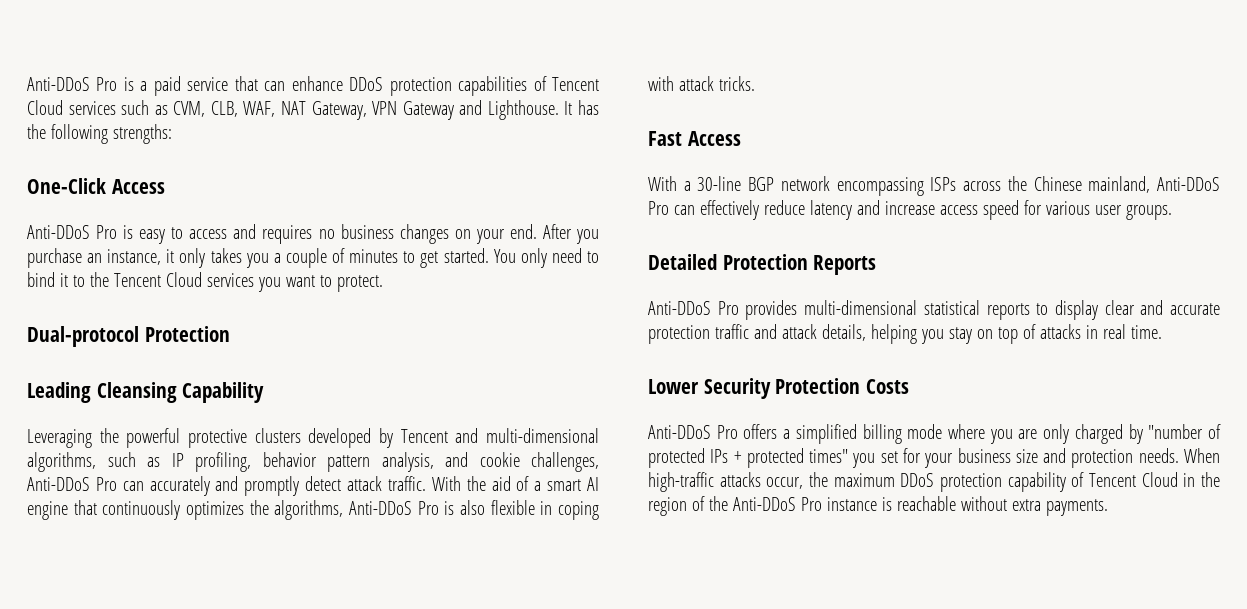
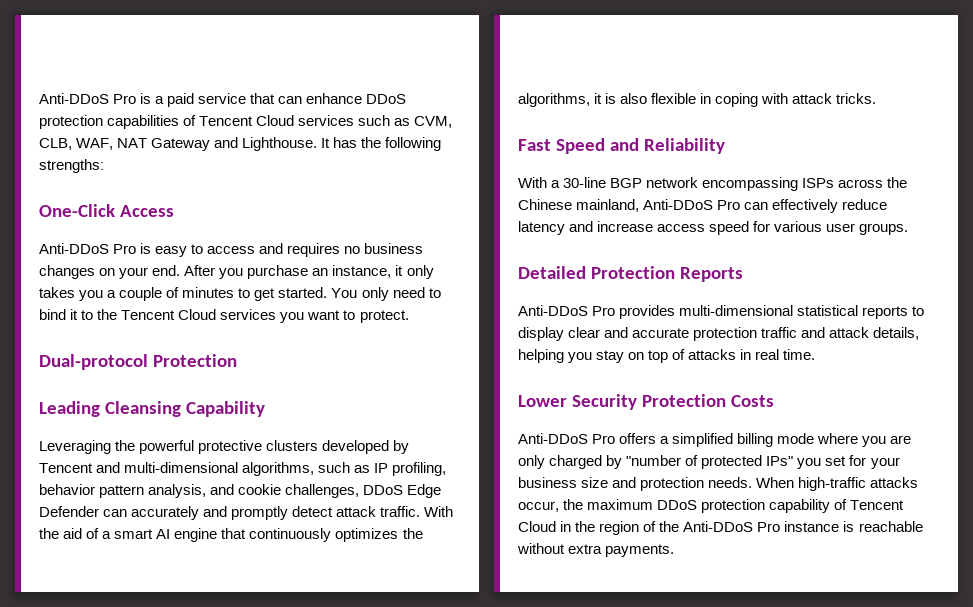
- Anti-DDoS Pro is a paid service that can enhance DDoS protection capabilities of Tencent Cloud services such as CVM, CLB, WAF, NAT Gateway, VPN Gateway and Lighthouse.
+ Anti-DDoS Pro is a paid service that can enhance DDoS protection capabilities of Tencent Cloud services such as CVM, CLB, WAF, NAT Gateway and Lighthouse.
- Leveraging the powerful protective clusters developed by Tencent and multi-dimensional algorithms, such as IP profiling, behavior pattern analysis, and cookie challenges, Anti-DDoS Pro can accurately and promptly detect attack traffic.
+ Leveraging the powerful protective clusters developed by Tencent and multi-dimensional algorithms, such as IP profiling, behavior pattern analysis, and cookie challenges, DDoS Edge Defender can accurately and promptly detect attack traffic.
- With the aid of a smart AI engine that continuously optimizes the algorithms, Anti-DDoS Pro is also flexible in coping with attack tricks.
+ With the aid of a smart AI engine that continuously optimizes the algorithms, it is also flexible in coping with attack tricks.
- Fast Access
+ Fast Speed and Reliability
- Anti-DDoS Pro offers a simplified billing mode where you are only charged by "number of protected IPs + protected times" you set for your business size and protection needs.
+ Anti-DDoS Pro offers a simplified billing mode where you are only charged by "number of protected IPs" you set for your business size and protection needs.

